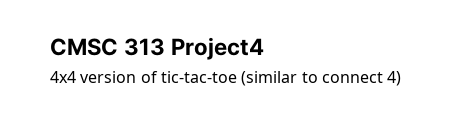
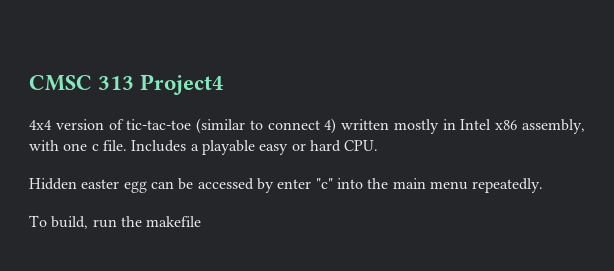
- 4x4 version of tic-tac-toe (similar to connect 4)
+ 4x4 version of tic-tac-toe (similar to connect 4) written mostly in Intel x86 assembly, with one c file. Includes a playable easy or hard CPU.
+ Hidden easter egg can be accessed by enter "c" into the main menu repeatedly.
+ To build, run the makefile

